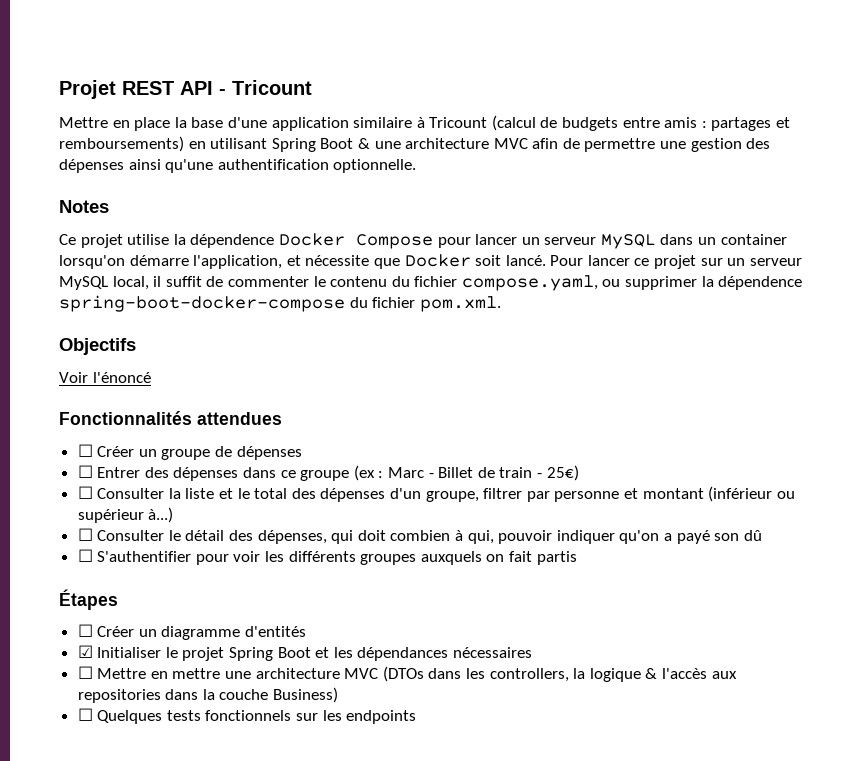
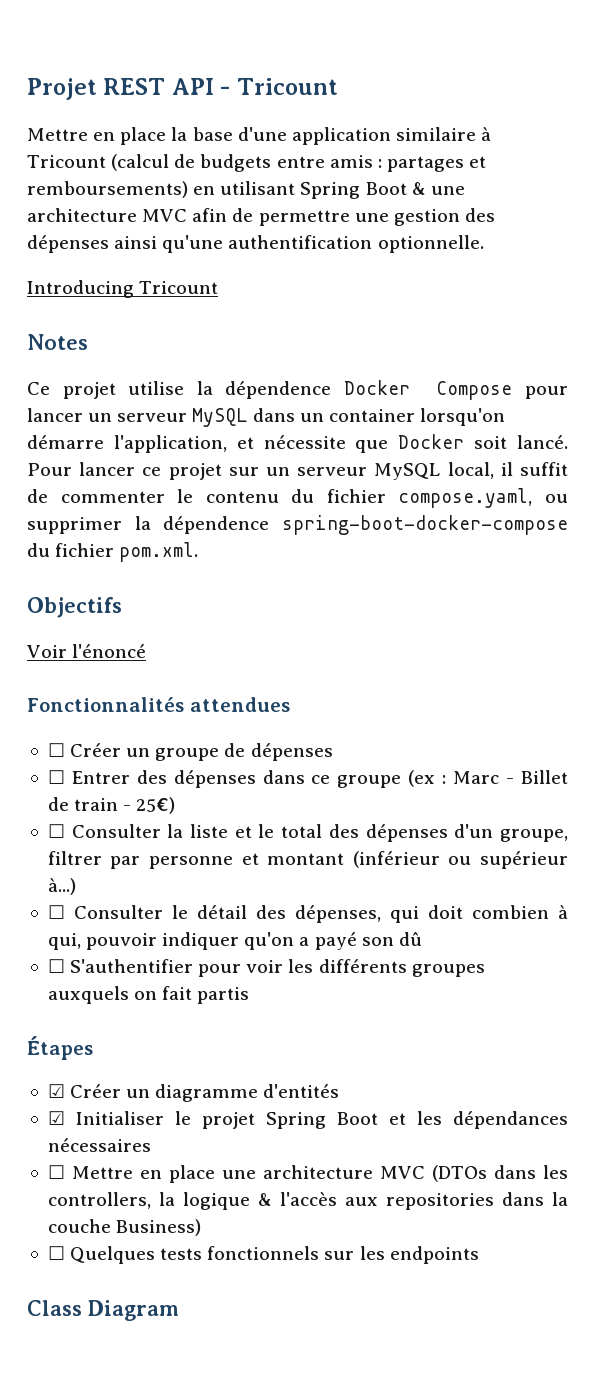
+ Introducing Tricount
- ☐ Créer un diagramme d'entités
+ ☑ Créer un diagramme d'entités
- ☐ Mettre en mettre une architecture MVC (DTOs dans les controllers, la logique & l'accès aux repositories dans la couche Business)
+ ☐ Mettre en place une architecture MVC (DTOs dans les controllers, la logique & l'accès aux repositories dans la couche Business)
+ Class Diagram

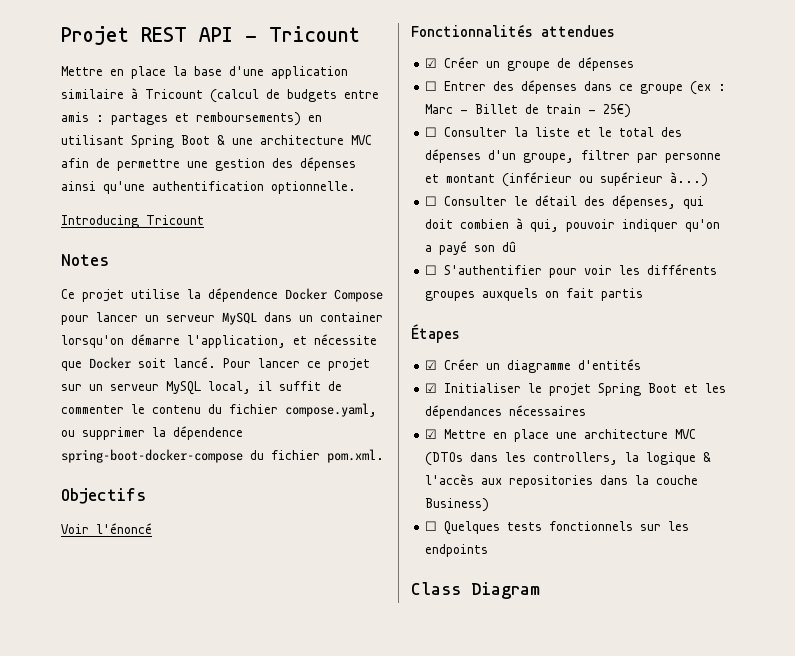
- ☐ Créer un groupe de dépenses
+ ☑ Créer un groupe de dépenses
- ☐ Mettre en place une architecture MVC (DTOs dans les controllers, la logique & l'accès aux repositories dans la couche Business)
+ ☑ Mettre en place une architecture MVC (DTOs dans les controllers, la logique & l'accès aux repositories dans la couche Business)

